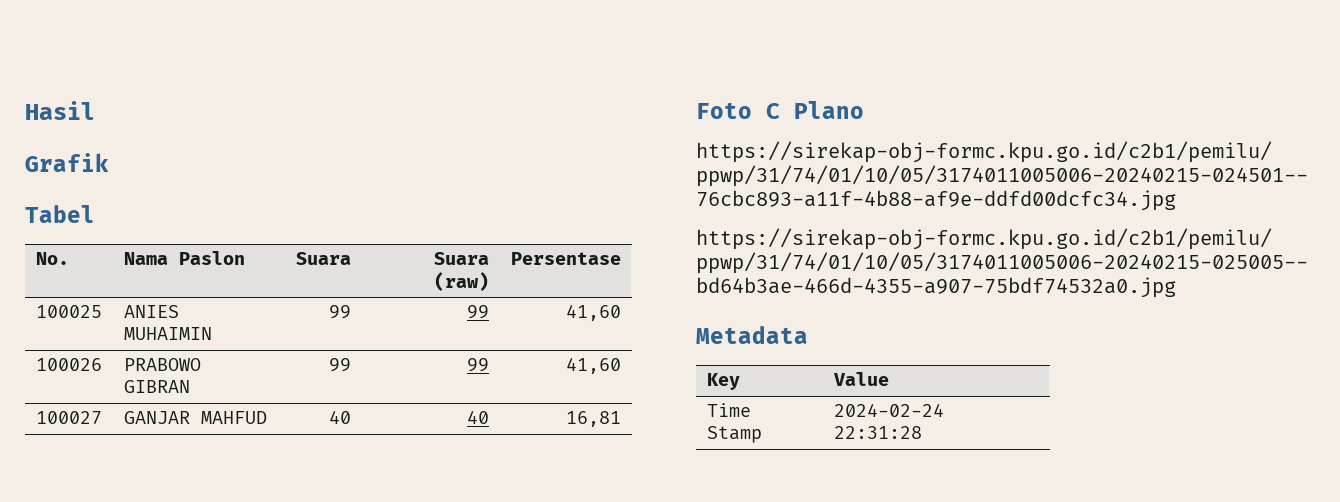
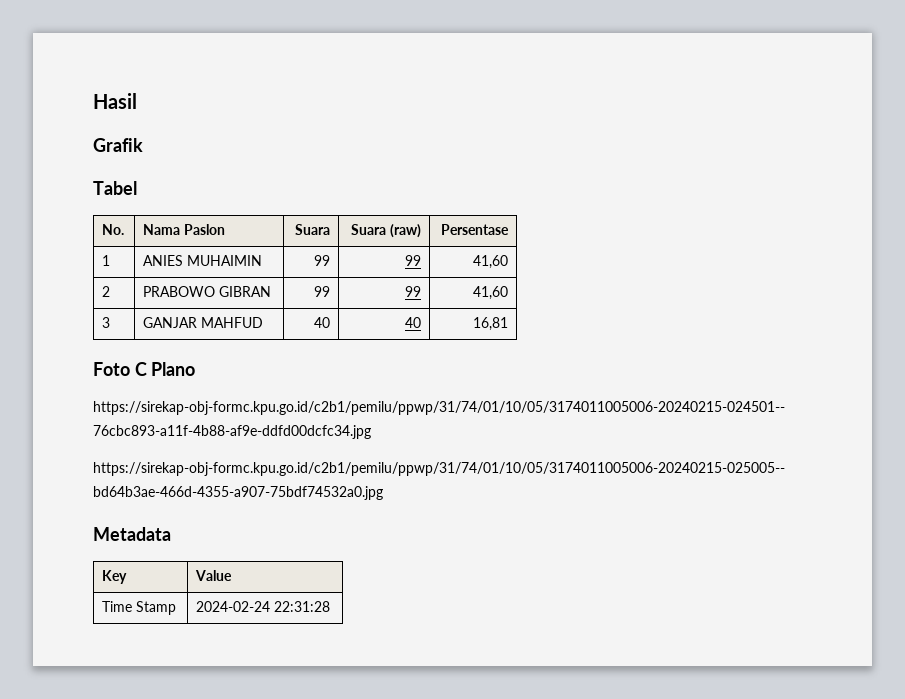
- 100025 | ANIES MUHAIMIN | 99 | 99 | 41,60
+ 1 | ANIES MUHAIMIN | 99 | 99 | 41,60
- 100026 | PRABOWO GIBRAN | 99 | 99 | 41,60
+ 2 | PRABOWO GIBRAN | 99 | 99 | 41,60
- 100027 | GANJAR MAHFUD | 40 | 40 | 16,81
+ 3 | GANJAR MAHFUD | 40 | 40 | 16,81

